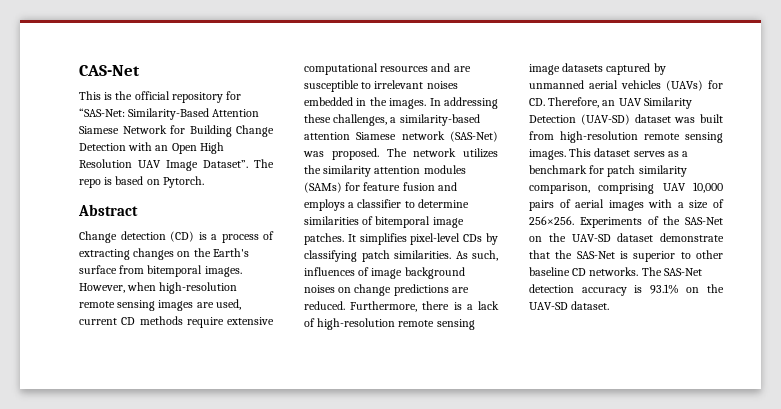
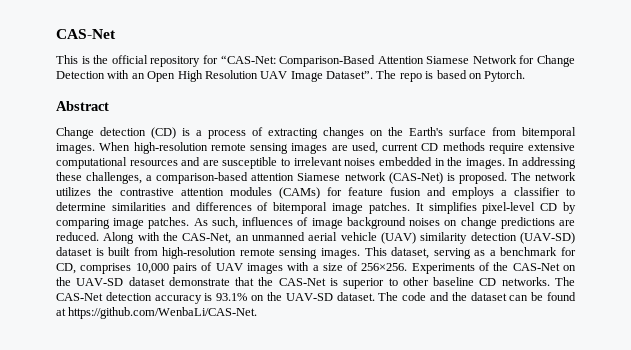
- This is the official repository for “SAS-Net: Similarity-Based Attention Siamese Network for Building Change Detection with an Open High Resolution UAV Image Dataset”.
+ This is the official repository for “CAS-Net: Comparison-Based Attention Siamese Network for Change Detection with an Open High Resolution UAV Image Dataset”.
- However, when high-resolution remote sensing images are used, current CD methods require extensive computational resources and are susceptible to irrelevant noises embedded in the images.
+ When high-resolution remote sensing images are used, current CD methods require extensive computational resources and are susceptible to irrelevant noises embedded in the images.
- In addressing these challenges, a similarity-based attention Siamese network (SAS-Net) was proposed.
+ In addressing these challenges, a comparison-based attention Siamese network (CAS-Net) is proposed.
- The network utilizes the similarity attention modules (SAMs) for feature fusion and employs a classifier to determine similarities of bitemporal image patches.
+ The network utilizes the contrastive attention modules (CAMs) for feature fusion and employs a classifier to determine similarities and differences of bitemporal image patches.
- It simplifies pixel-level CDs by classifying patch similarities.
+ It simplifies pixel-level CD by comparing image patches.
- Furthermore, there is a lack of high-resolution remote sensing image datasets captured by unmanned aerial vehicles (UAVs) for CD. Therefore, an UAV Similarity Detection (UAV-SD) dataset was built from high-resolution remote sensing images.
+ Along with the CAS-Net, an unmanned aerial vehicle (UAV) similarity detection (UAV-SD) dataset is built from high-resolution remote sensing images.
- This dataset serves as a benchmark for patch similarity comparison, comprising UAV 10,000 pairs of aerial images with a size of 256×256.
+ This dataset, serving as a benchmark for CD, comprises 10,000 pairs of UAV images with a size of 256×256.
- Experiments of the SAS-Net on the UAV-SD dataset demonstrate that the SAS-Net is superior to other baseline CD networks.
+ Experiments of the CAS-Net on the UAV-SD dataset demonstrate that the CAS-Net is superior to other baseline CD networks.
- The SAS-Net detection accuracy is 93.1% on the UAV-SD dataset.
+ The CAS-Net detection accuracy is 93.1% on the UAV-SD dataset.
+ The code and the dataset can be found at https://github.com/WenbaLi/CAS-Net.

